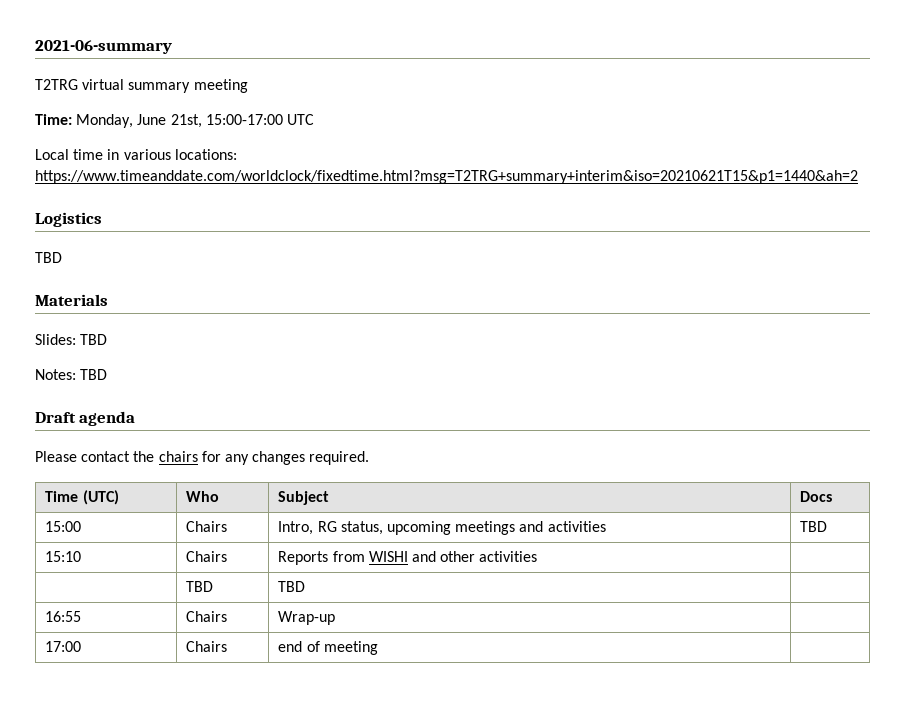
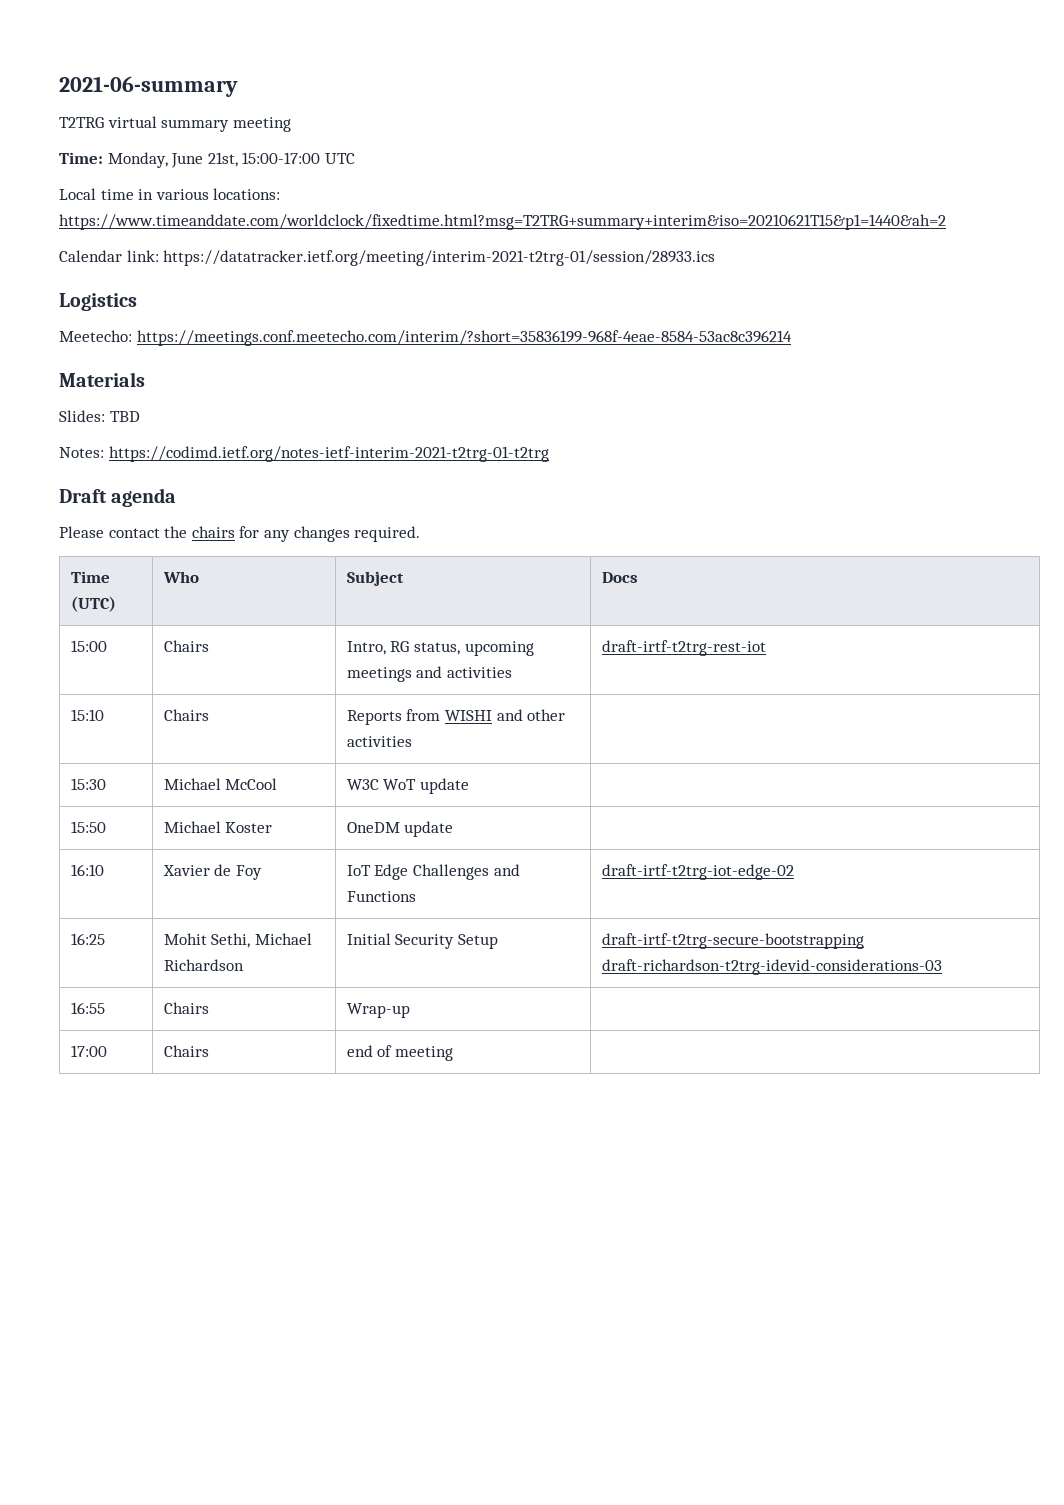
+ Calendar link: https://datatracker.ietf.org/meeting/interim-2021-t2trg-01/session/28933.ics
  Logistics
- TBD
+ Meetecho: https://meetings.conf.meetecho.com/interim/?short=35836199-968f-4eae-8584-53ac8c396214
- Notes: TBD
+ Notes: https://codimd.ietf.org/notes-ietf-interim-2021-t2trg-01-t2trg
- 15:00 | Chairs | Intro, RG status, upcoming meetings and activities | TBD
+ 15:00 | Chairs | Intro, RG status, upcoming meetings and activities | draft-irtf-t2trg-rest-iot
- | TBD | TBD |
+ 15:30 | Michael McCool | W3C WoT update |
+ 15:50 | Michael Koster | OneDM update |
+ 16:10 | Xavier de Foy | IoT Edge Challenges and Functions | draft-irtf-t2trg-iot-edge-02
+ 16:25 | Mohit Sethi, Michael Richardson | Initial Security Setup | draft-irtf-t2trg-secure-bootstrapping draft-richardson-t2trg-idevid-considerations-03

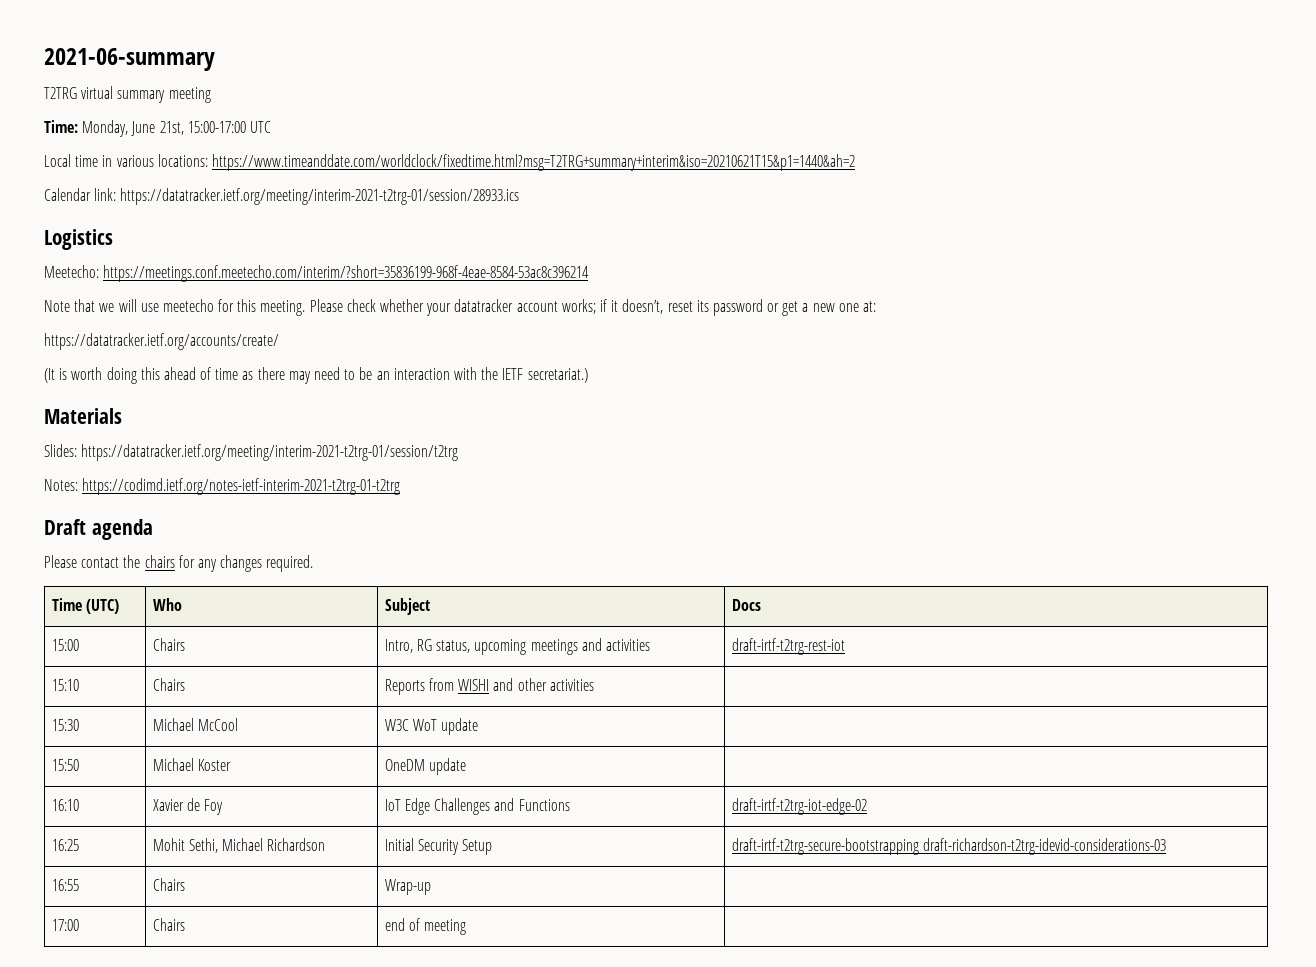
+ Note that we will use meetecho for this meeting. Please check whether your datatracker account works; if it doesn’t, reset its password or get a new one at:
+ https://datatracker.ietf.org/accounts/create/
+ (It is worth doing this ahead of time as there may need to be an interaction with the IETF secretariat.)
- Slides: TBD
+ Slides: https://datatracker.ietf.org/meeting/interim-2021-t2trg-01/session/t2trg

